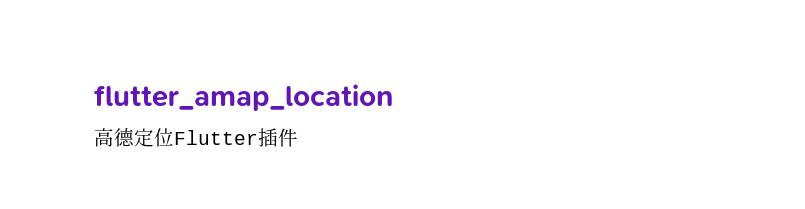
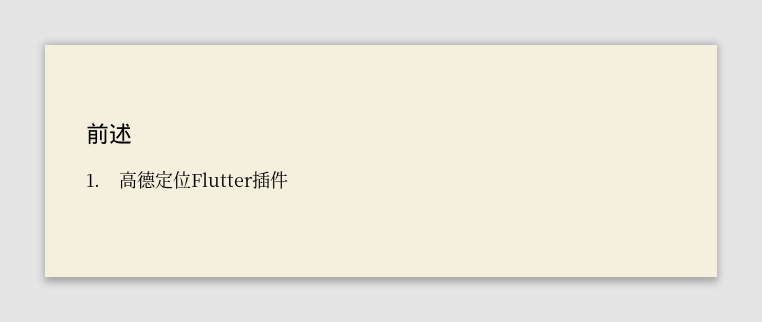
- flutter_amap_location
- 高德定位Flutter插件
+ 前述
+ 1.高德定位Flutter插件

